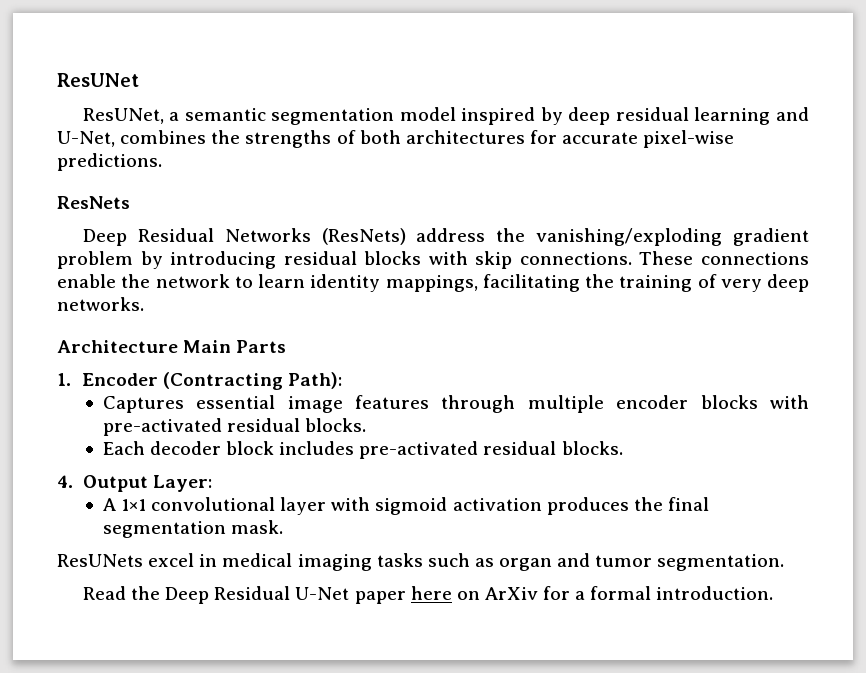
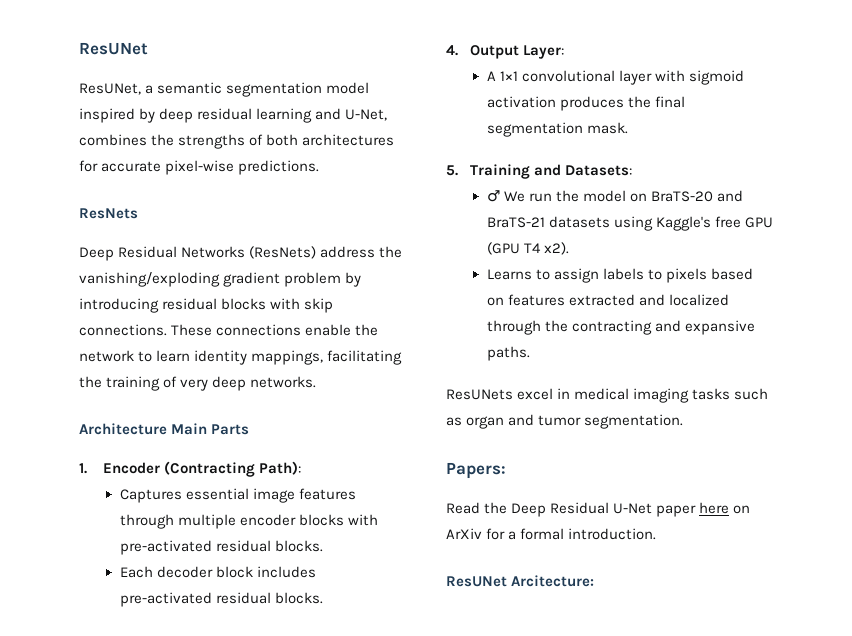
+ 5. Training and Datasets:
+ ♂ We run the model on BraTS-20 and BraTS-21 datasets using Kaggle's free GPU (GPU T4 x2).
+ Learns to assign labels to pixels based on features extracted and localized through the contracting and expansive paths.
+ Papers:
+ ResUNet Arcitecture:

